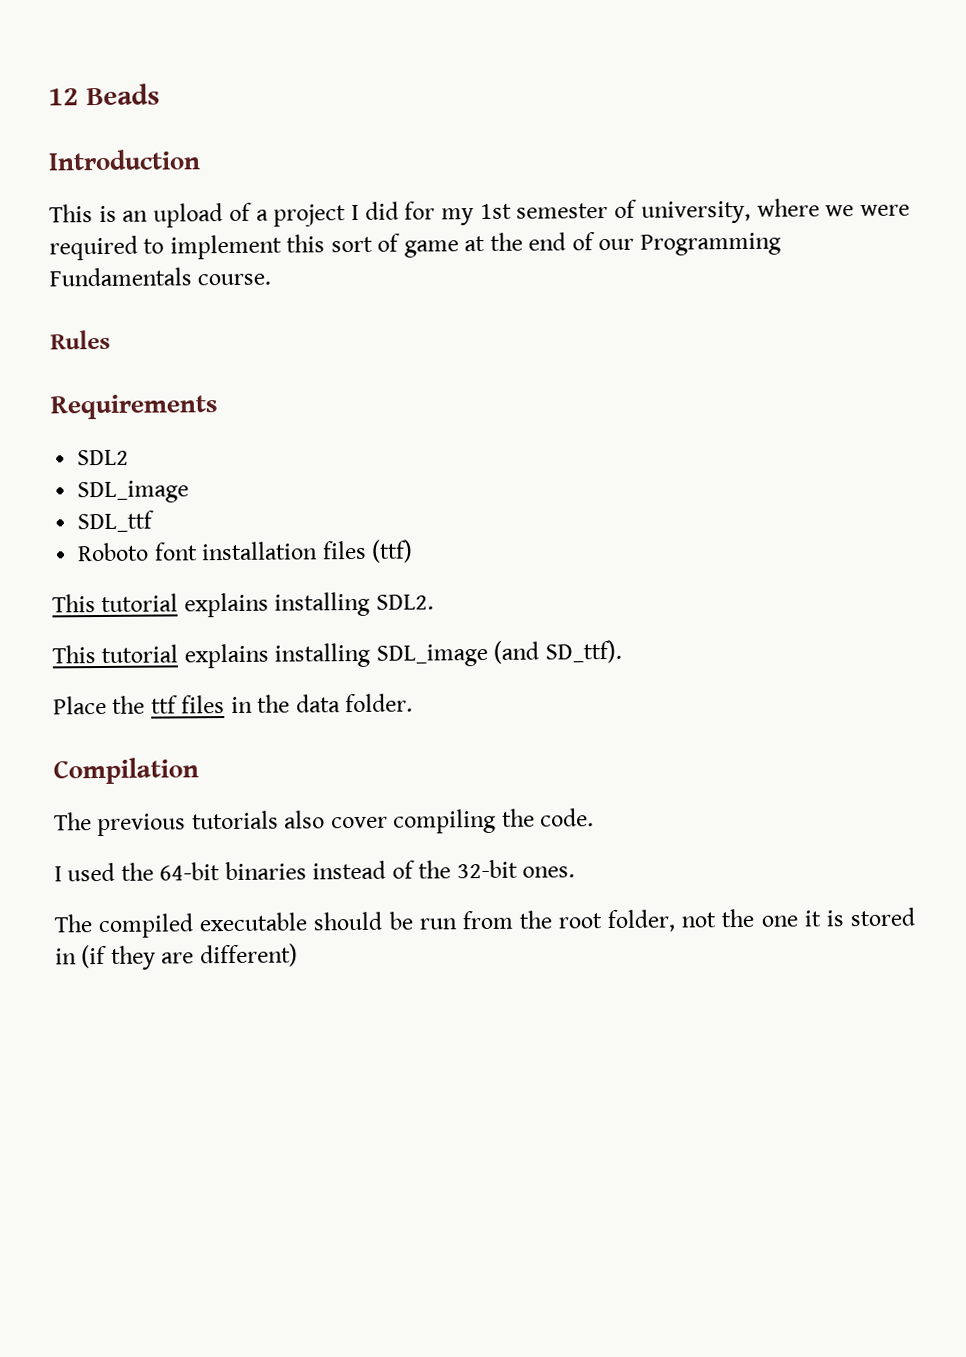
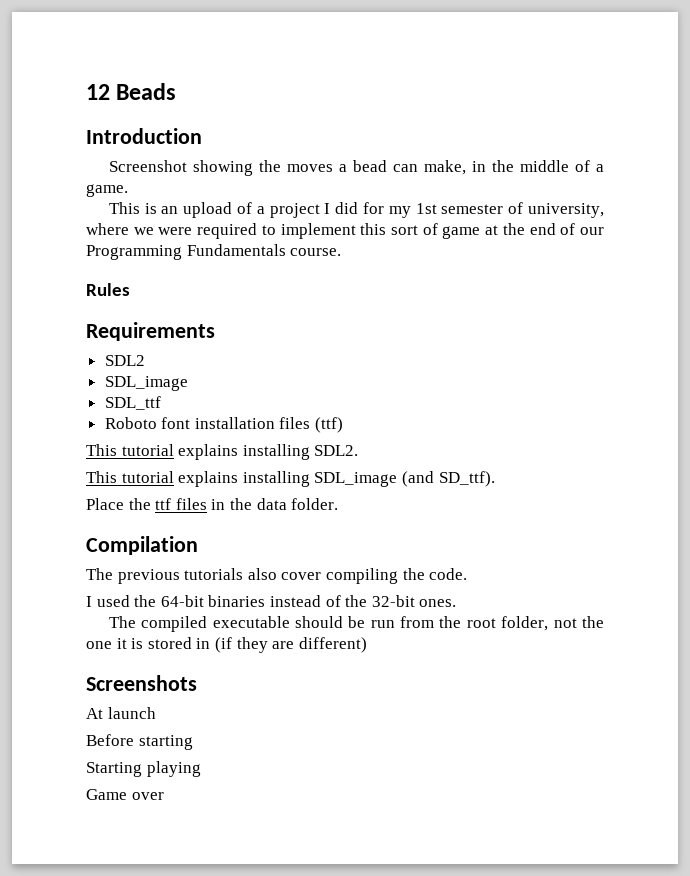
+ Screenshot showing the moves a bead can make, in the middle of a game.
+ Screenshots
+ At launch
+ Before starting
+ Starting playing
+ Game over

